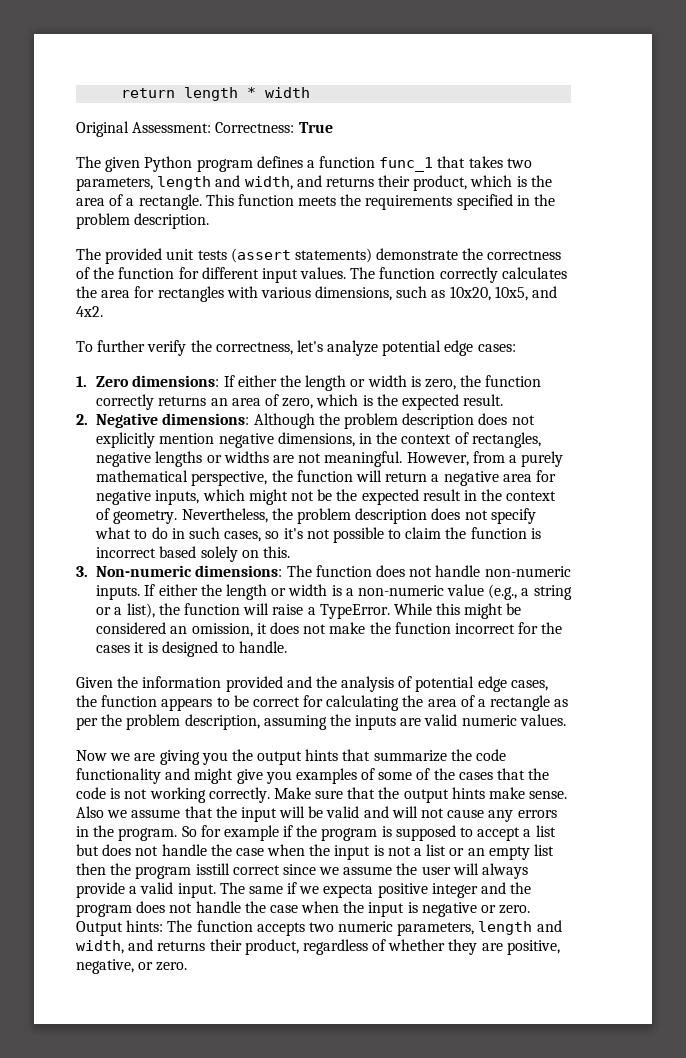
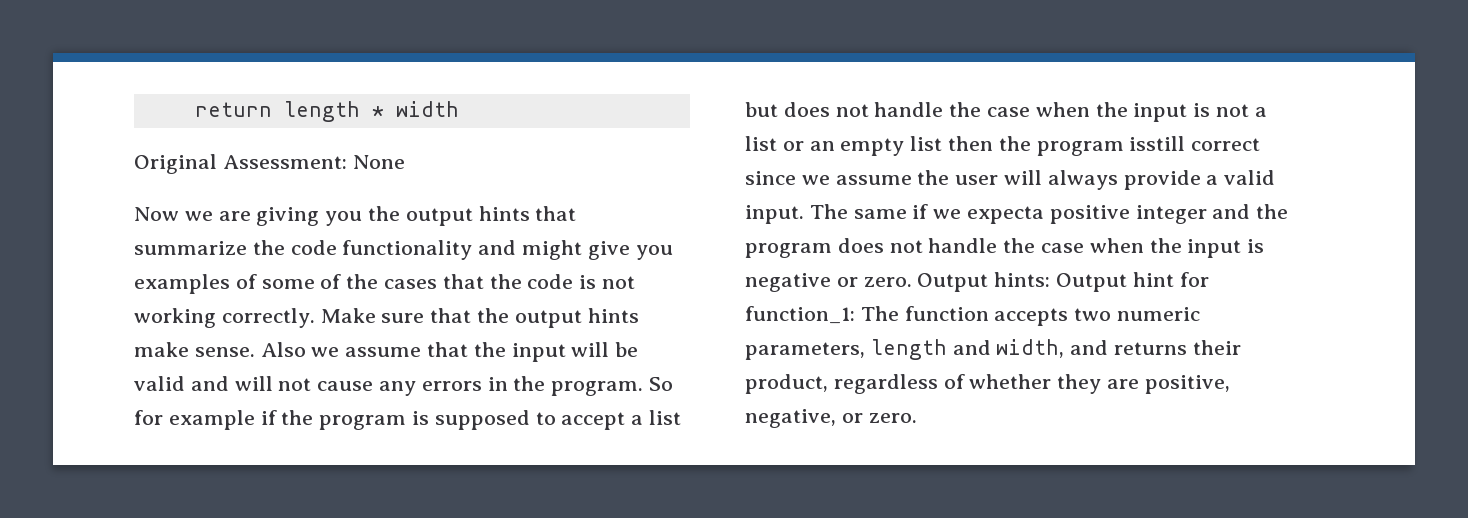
- Original Assessment: Correctness: True
- The given Python program defines a function func_1 that takes two parameters, length and width, and returns their product, which is the area of a rectangle. This function meets the requirements specified in the problem description.
- The provided unit tests (assert statements) demonstrate the correctness of the function for different input values. The function correctly calculates the area for rectangles with various dimensions, such as 10x20, 10x5, and 4x2.
- To further verify the correctness, let's analyze potential edge cases:
- 1. Zero dimensions: If either the length or width is zero, the function correctly returns an area of zero, which is the expected result.
- 2. Negative dimensions: Although the problem description does not explicitly mention negative dimensions, in the context of rectangles, negative lengths or widths are not meaningful. However, from a purely mathematical perspective, the function will return a negative area for negative inputs, which might not be the expected result in the context of geometry. Nevertheless, the problem description does not specify what to do in such cases, so it's not possible to claim the function is incorrect based solely on this.
- 3. Non-numeric dimensions: The function does not handle non-numeric inputs. If either the length or width is a non-numeric value (e.g., a string or a list), the function will raise a TypeError. While this might be considered an omission, it does not make the function incorrect for the cases it is designed to handle.
- Given the information provided and the analysis of potential edge cases, the function appears to be correct for calculating the area of a rectangle as per the problem description, assuming the inputs are valid numeric values.
+ Original Assessment: None
- Output hints: The function accepts two numeric parameters, length and width, and returns their product, regardless of whether they are positive, negative, or zero.
+ Output hints: Output hint for function_1: The function accepts two numeric parameters, length and width, and returns their product, regardless of whether they are positive, negative, or zero.

